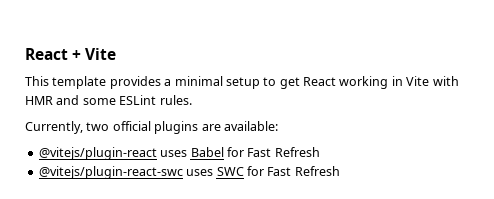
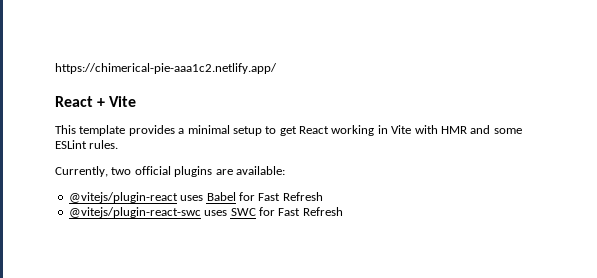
+ https://chimerical-pie-aaa1c2.netlify.app/

